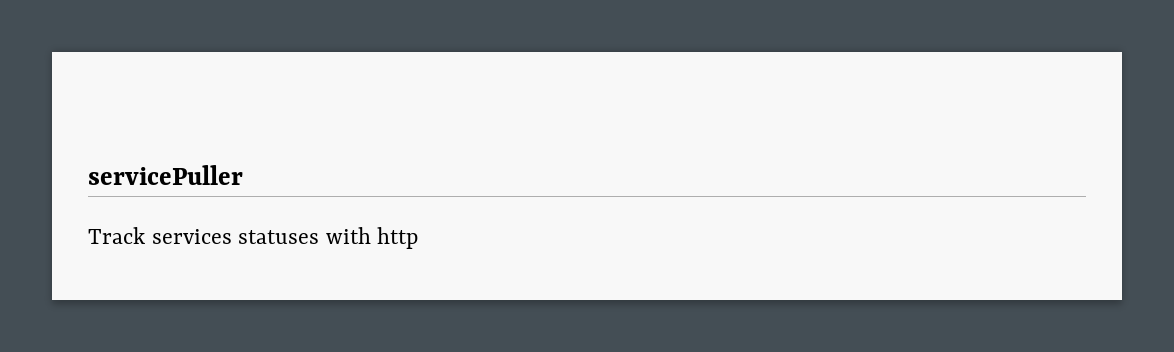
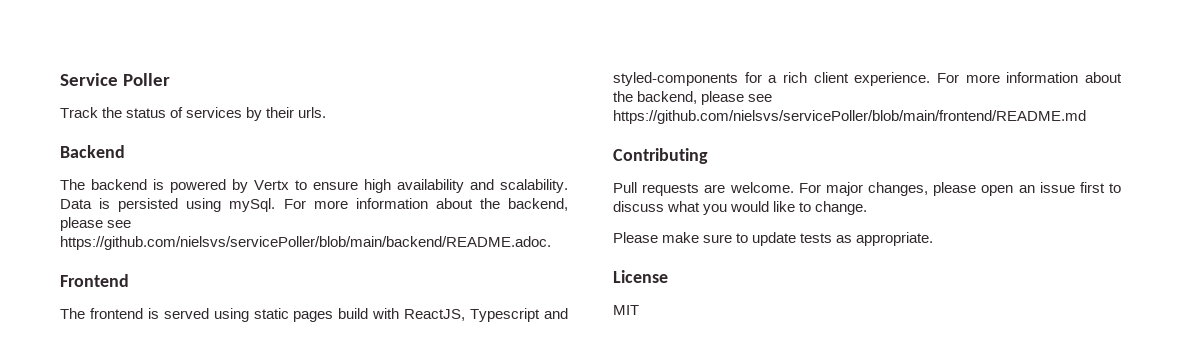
- servicePuller
+ Service Poller
- Track services statuses with http
+ Track the status of services by their urls.
+ Backend
+ The backend is powered by Vertx to ensure high availability and scalability. Data is persisted using mySql. For more information about the backend, please see https://github.com/nielsvs/servicePoller/blob/main/backend/README.adoc.
+ Frontend
+ The frontend is served using static pages build with ReactJS, Typescript and styled-components for a rich client experience. For more information about the backend, please see https://github.com/nielsvs/servicePoller/blob/main/frontend/README.md
+ Contributing
+ Pull requests are welcome. For major changes, please open an issue first to discuss what you would like to change.
+ Please make sure to update tests as appropriate.
+ License
+ MIT

